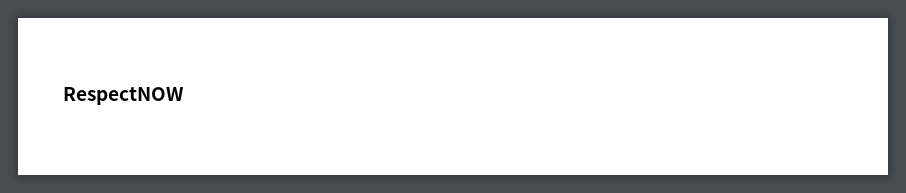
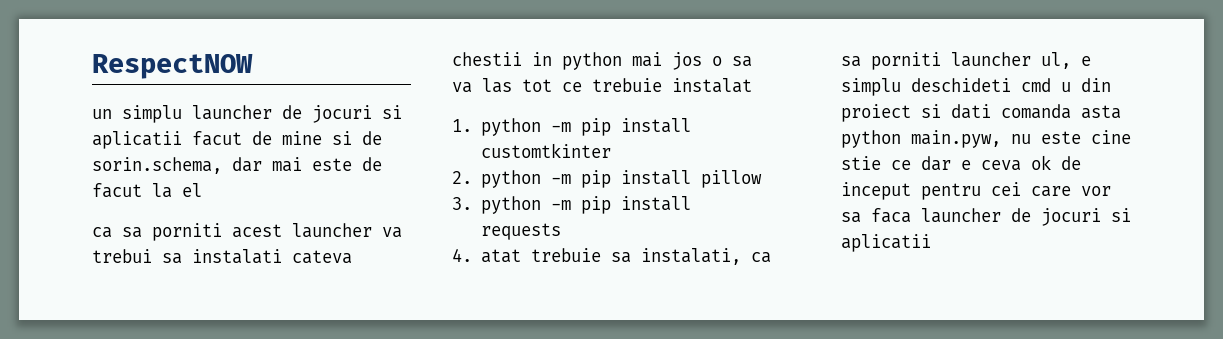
+ un simplu launcher de jocuri si aplicatii facut de mine si de sorin.schema, dar mai este de facut la el
+ ca sa porniti acest launcher va trebui sa instalati cateva chestii in python mai jos o sa va las tot ce trebuie instalat
+ 1. python -m pip install customtkinter
+ 2. python -m pip install pillow
+ 3. python -m pip install requests
+ 4. atat trebuie sa instalati, ca sa porniti launcher ul, e simplu deschideti cmd u din proiect si dati comanda asta python main.pyw, nu este cine stie ce dar e ceva ok de inceput pentru cei care vor sa faca launcher de jocuri si aplicatii

